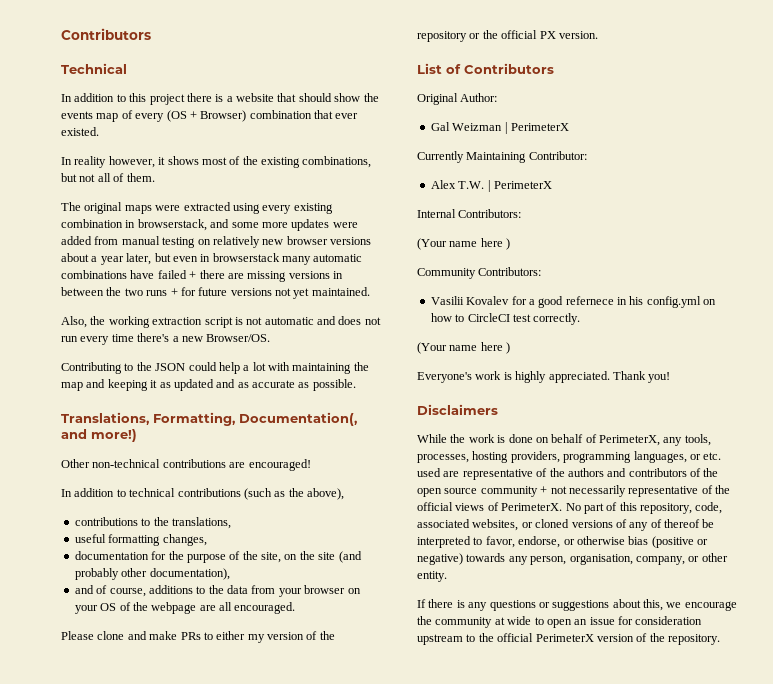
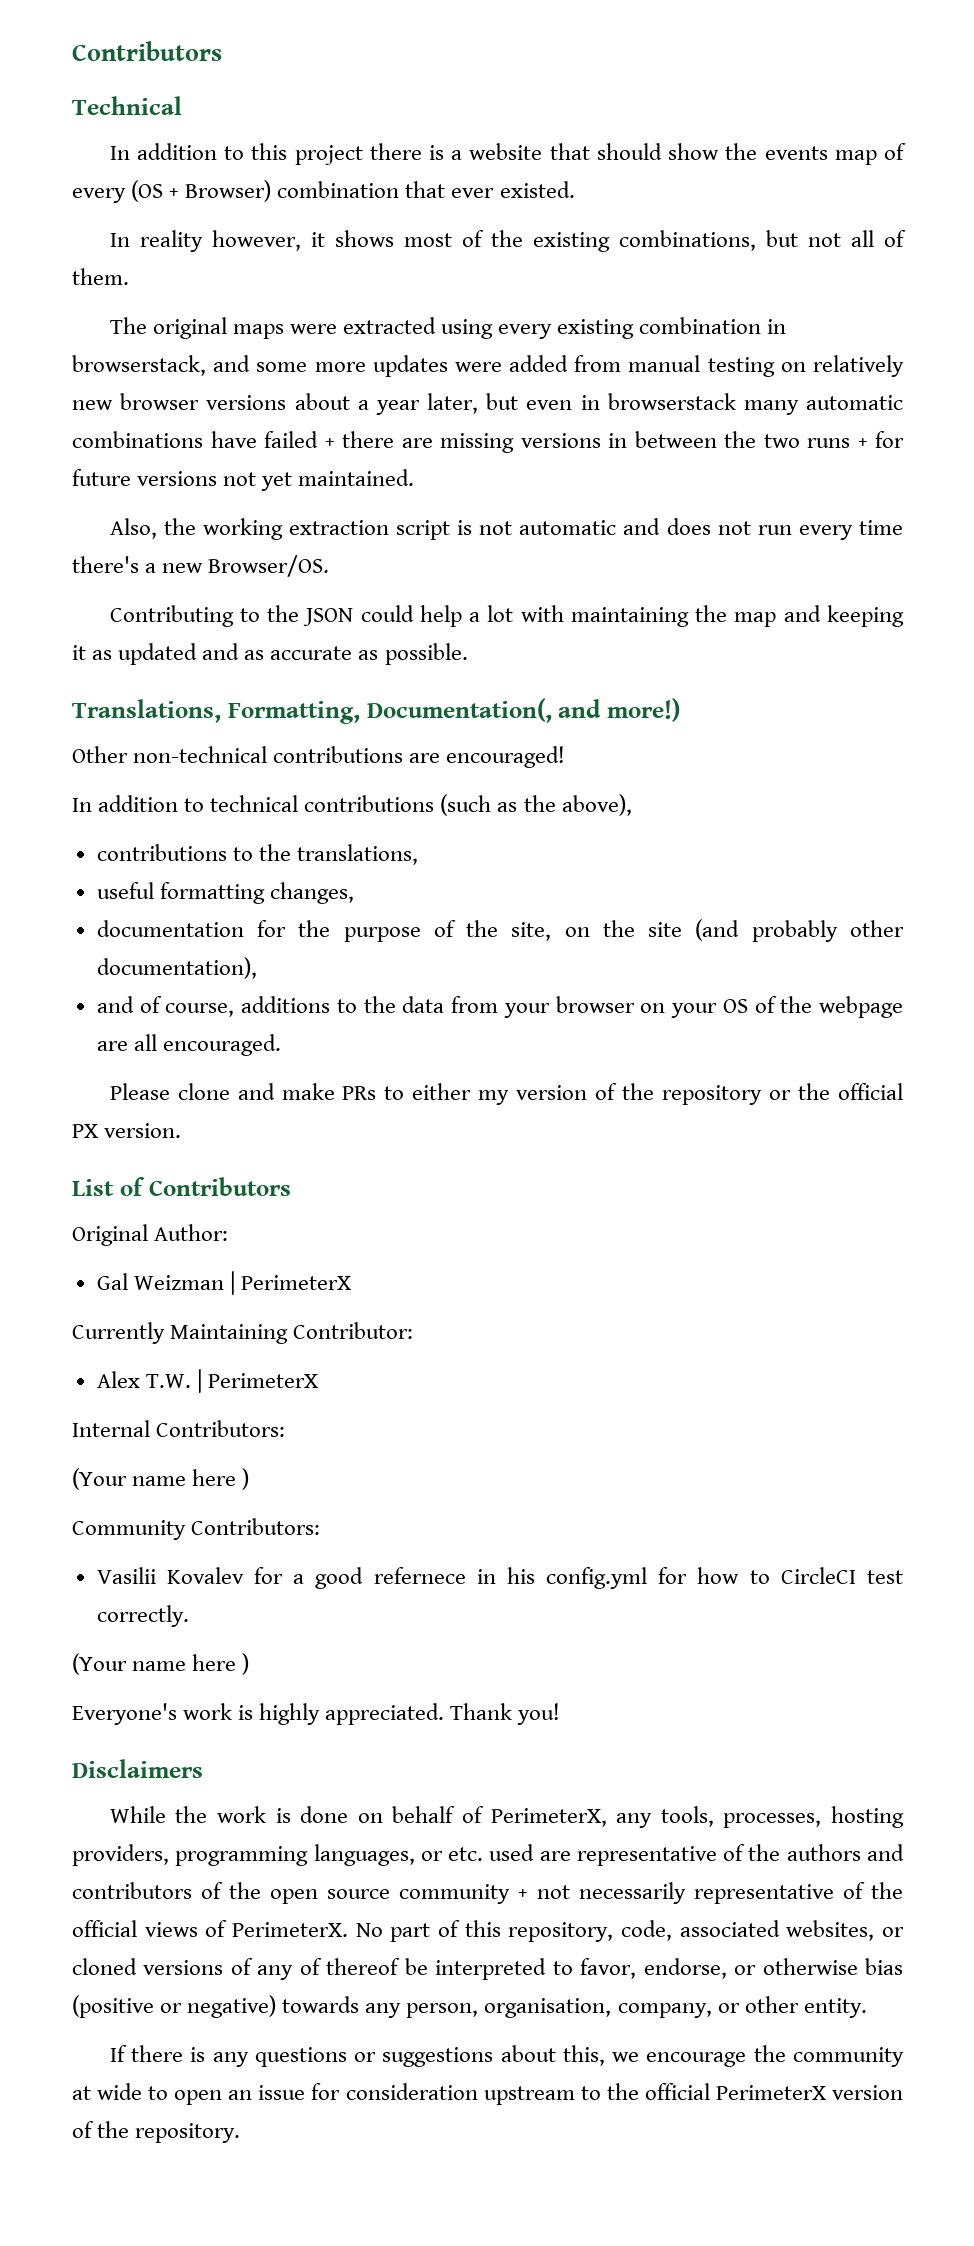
- Vasilii Kovalev for a good refernece in his config.yml on how to CircleCI test correctly.
+ Vasilii Kovalev for a good refernece in his config.yml for how to CircleCI test correctly.

